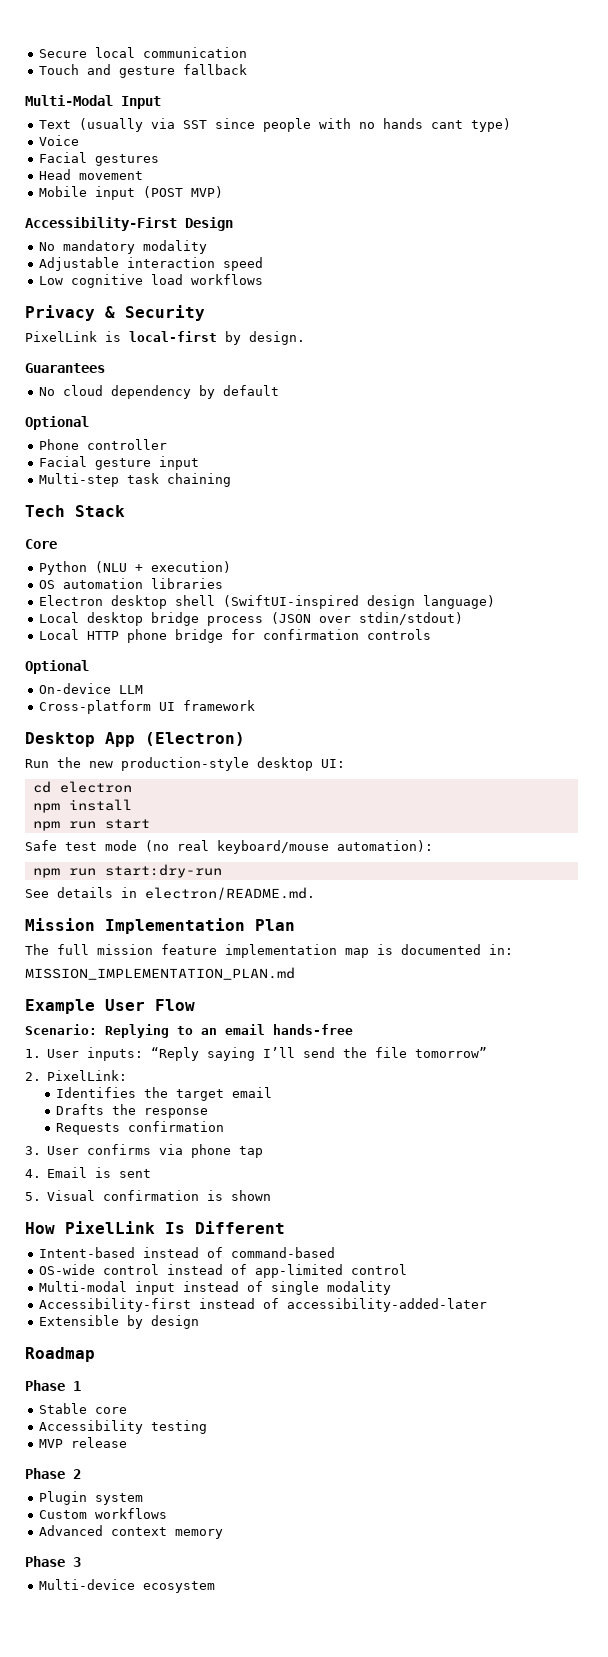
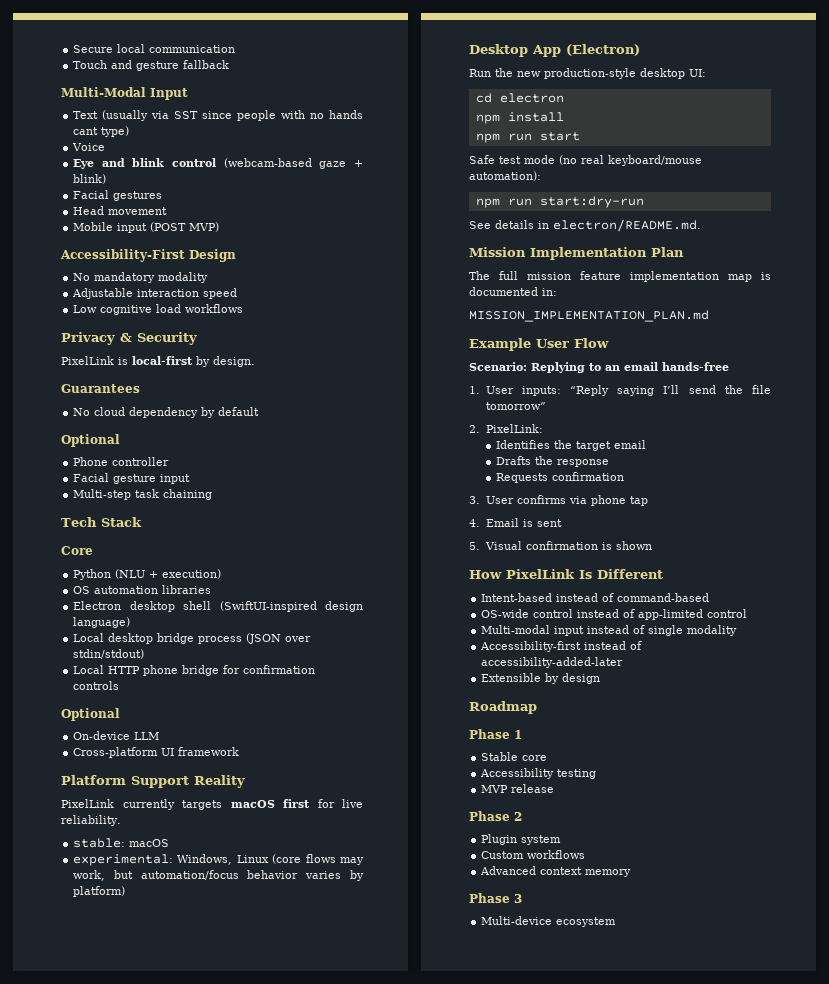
+ Eye and blink control (webcam-based gaze + blink)
+ Platform Support Reality
+ PixelLink currently targets macOS first for live reliability.
+ stable: macOS
+ experimental: Windows, Linux (core flows may work, but automation/focus behavior varies by platform)

